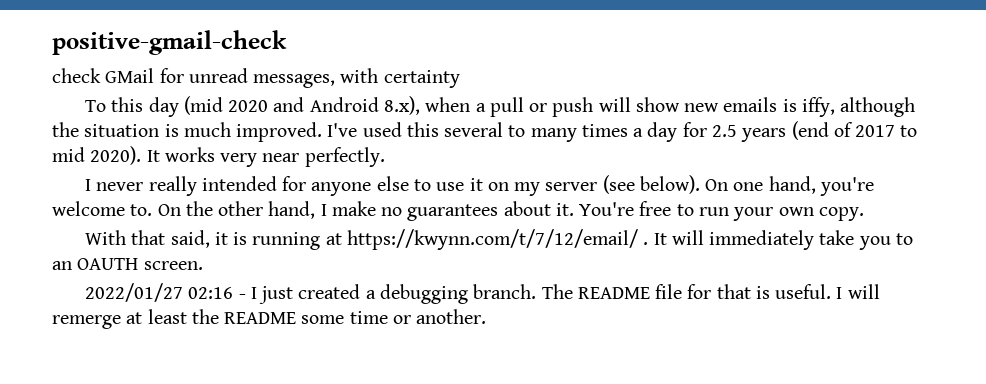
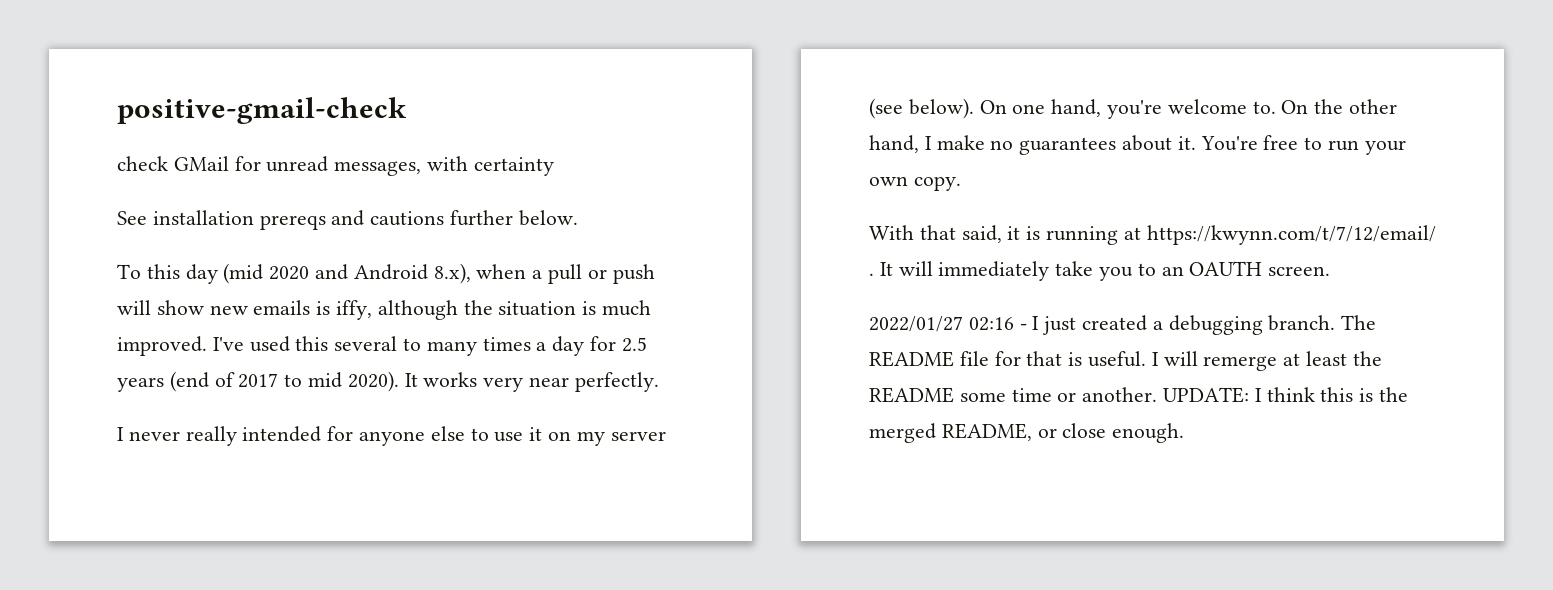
+ See installation prereqs and cautions further below.
+ UPDATE: I think this is the merged README, or close enough.

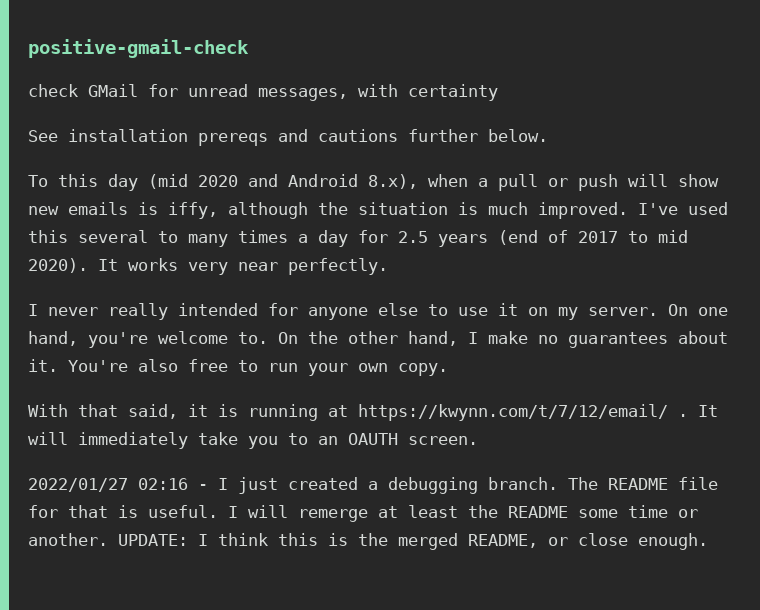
- I never really intended for anyone else to use it on my server (see below).
+ I never really intended for anyone else to use it on my server.
- You're free to run your own copy.
+ You're also free to run your own copy.

